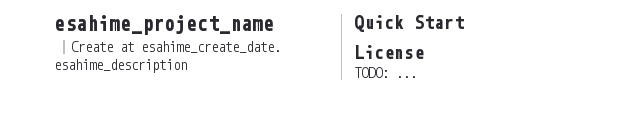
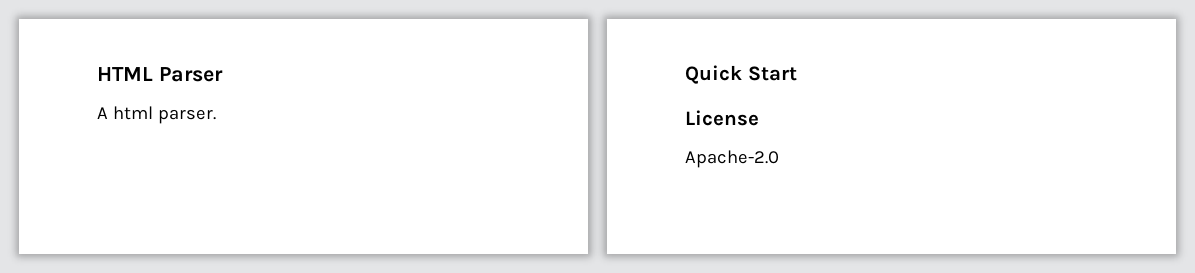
- esahime_project_name
- Create at esahime_create_date.
- esahime_description
+ HTML Parser
+ A html parser.
- TODO: ...
+ Apache-2.0

